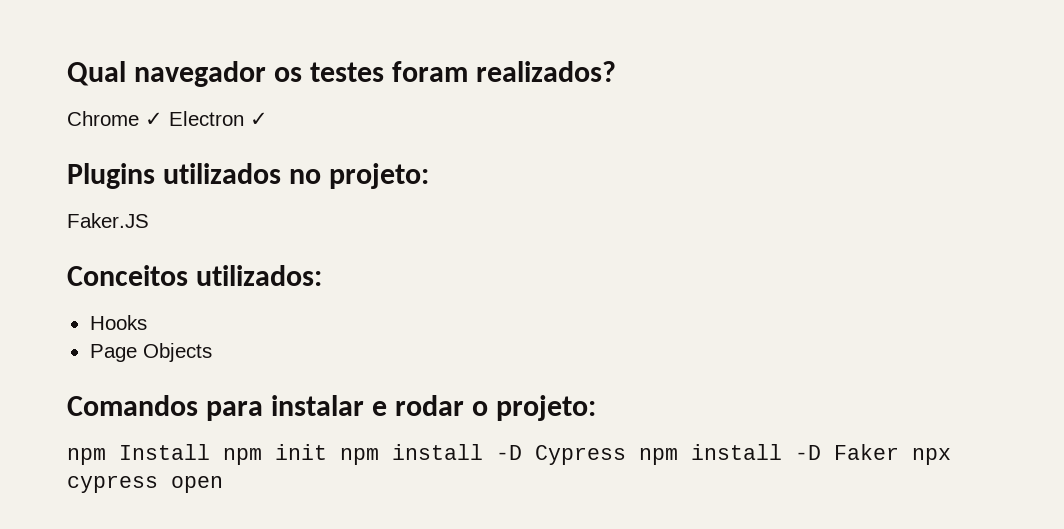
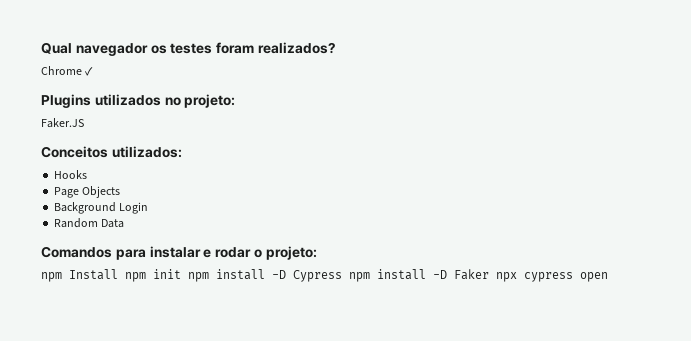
- Chrome ✓ Electron ✓
+ Chrome ✓
+ Background Login
+ Random Data

